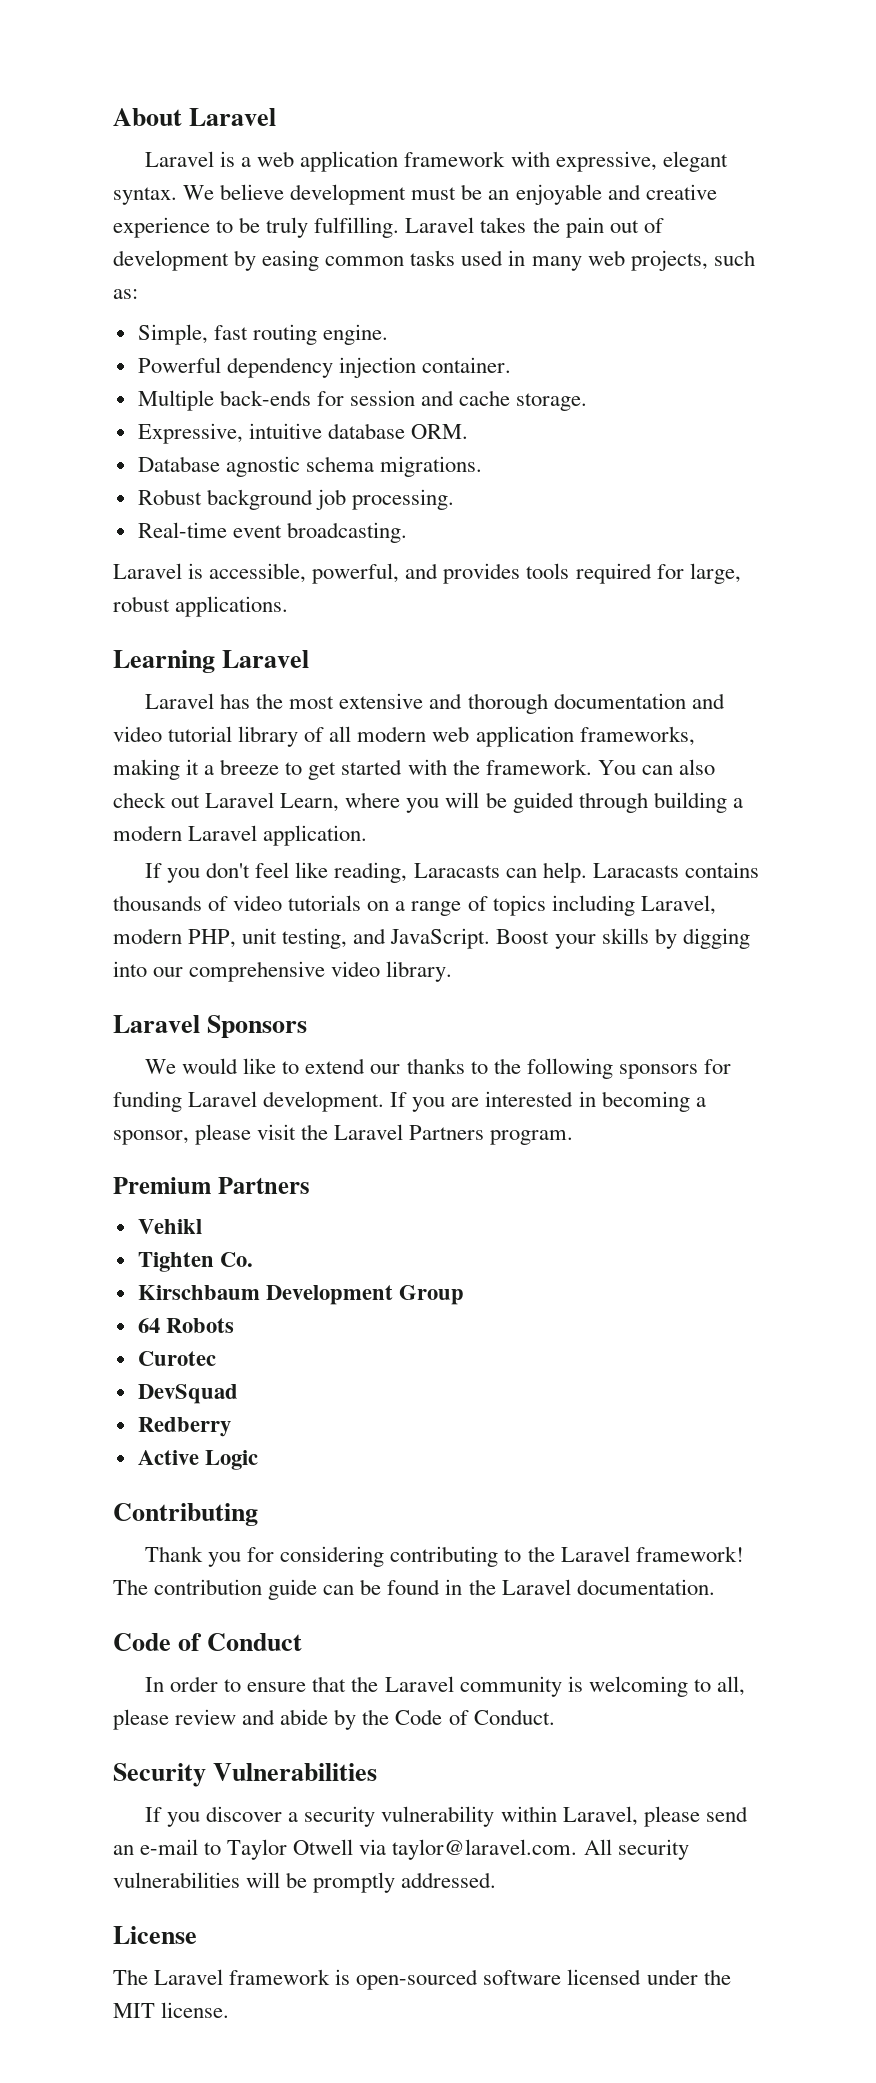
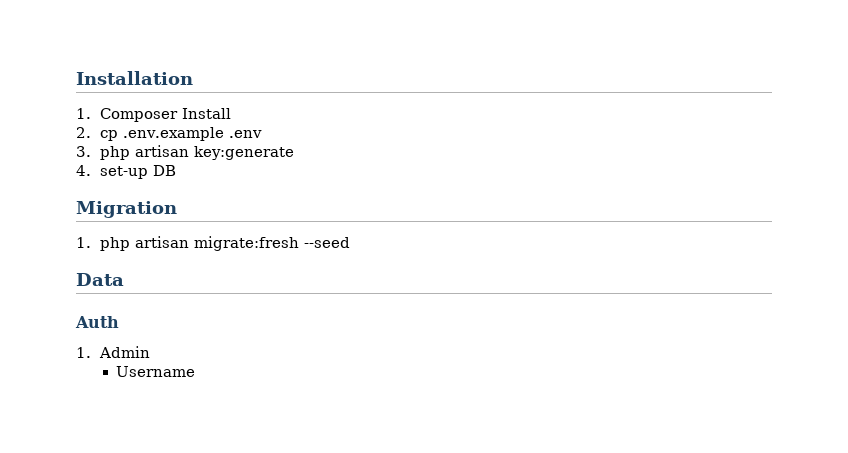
- About Laravel
- Laravel is a web application framework with expressive, elegant syntax. We believe development must be an enjoyable and creative experience to be truly fulfilling. Laravel takes the pain out of development by easing common tasks used in many web projects, such as:
- Simple, fast routing engine.
- Powerful dependency injection container.
- Multiple back-ends for session and cache storage.
- Expressive, intuitive database ORM.
- Database agnostic schema migrations.
- Robust background job processing.
- Real-time event broadcasting.
- Laravel is accessible, powerful, and provides tools required for large, robust applications.
- Learning Laravel
- Laravel has the most extensive and thorough documentation and video tutorial library of all modern web application frameworks, making it a breeze to get started with the framework. You can also check out Laravel Learn, where you will be guided through building a modern Laravel application.
- If you don't feel like reading, Laracasts can help. Laracasts contains thousands of video tutorials on a range of topics including Laravel, modern PHP, unit testing, and JavaScript. Boost your skills by digging into our comprehensive video library.
- Laravel Sponsors
- We would like to extend our thanks to the following sponsors for funding Laravel development. If you are interested in becoming a sponsor, please visit the Laravel Partners program.
- Premium Partners
- Vehikl
- Tighten Co.
- Kirschbaum Development Group
- 64 Robots
- Curotec
- DevSquad
- Redberry
- Active Logic
- Contributing
- Thank you for considering contributing to the Laravel framework! The contribution guide can be found in the Laravel documentation.
- Code of Conduct
- In order to ensure that the Laravel community is welcoming to all, please review and abide by the Code of Conduct.
- Security Vulnerabilities
- If you discover a security vulnerability within Laravel, please send an e-mail to Taylor Otwell via taylor@laravel.com. All security vulnerabilities will be promptly addressed.
- License
- The Laravel framework is open-sourced software licensed under the MIT license.
+ Installation
+ 1. Composer Install
+ 2. cp .env.example .env
+ 3. php artisan key:generate
+ 4. set-up DB
+ Migration
+ 1. php artisan migrate:fresh --seed
+ Data
+ Auth
+ 1. Admin
+ Username

